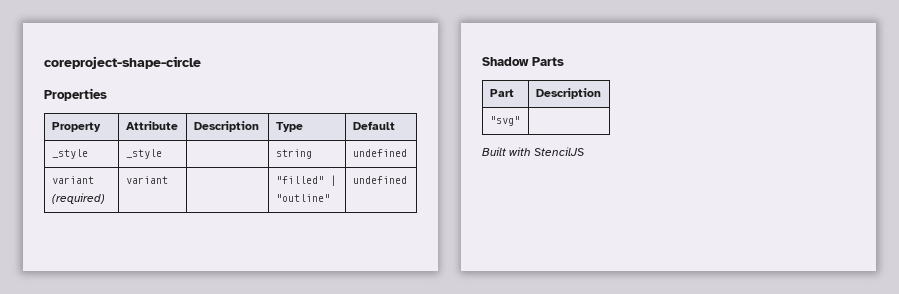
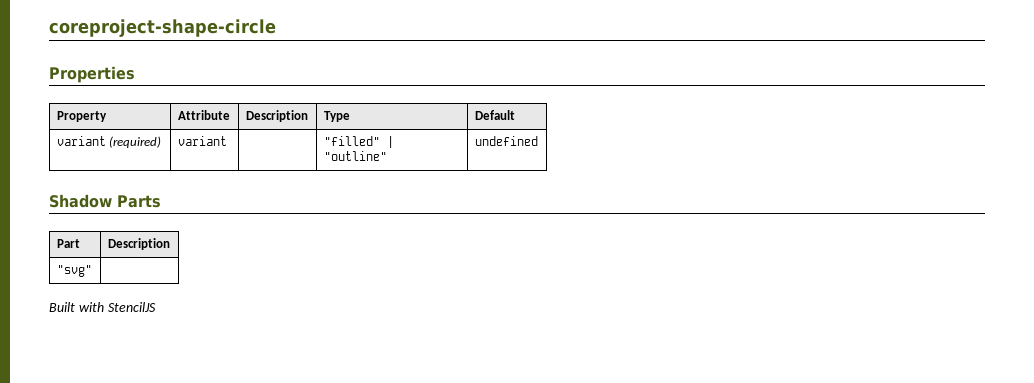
- _style | _style | | string | undefined

